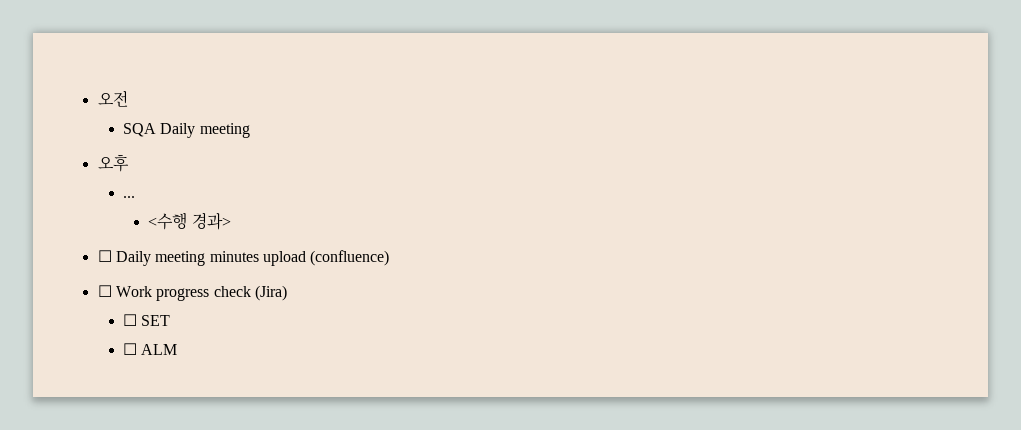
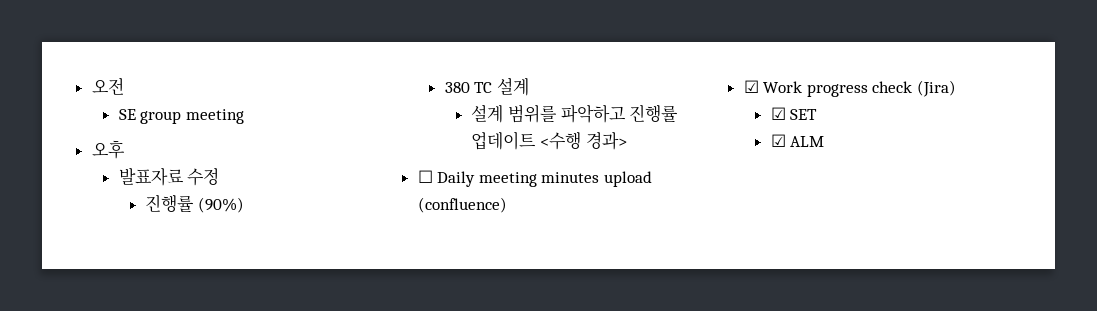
- SQA Daily meeting
+ SE group meeting
- ...
- <수행 경과>
+ 발표자료 수정
+ 진행률 (90%)
+ 380 TC 설계
+ 설계 범위를 파악하고 진행률 업데이트 <수행 경과>
- ☐ Work progress check (Jira)
+ ☑ Work progress check (Jira)
- ☐ SET
+ ☑ SET
- ☐ ALM
+ ☑ ALM

